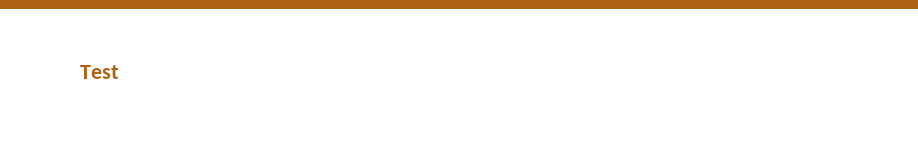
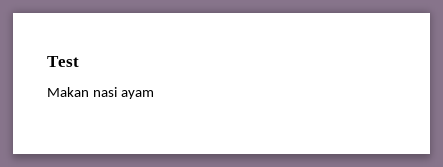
+ Makan nasi ayam

